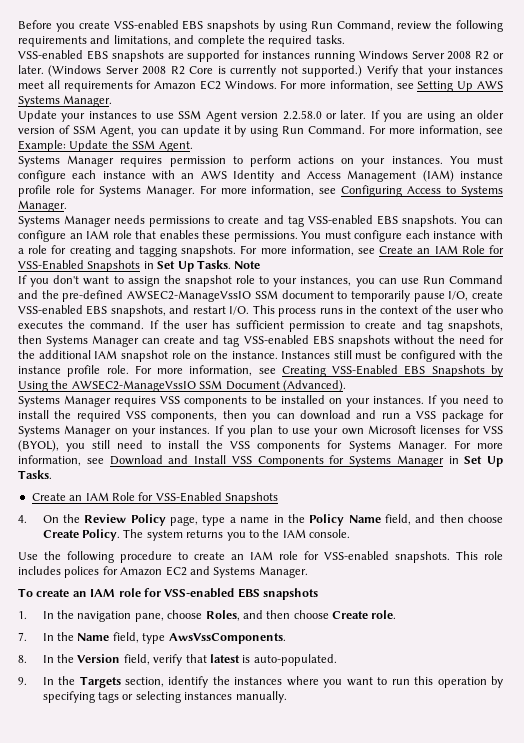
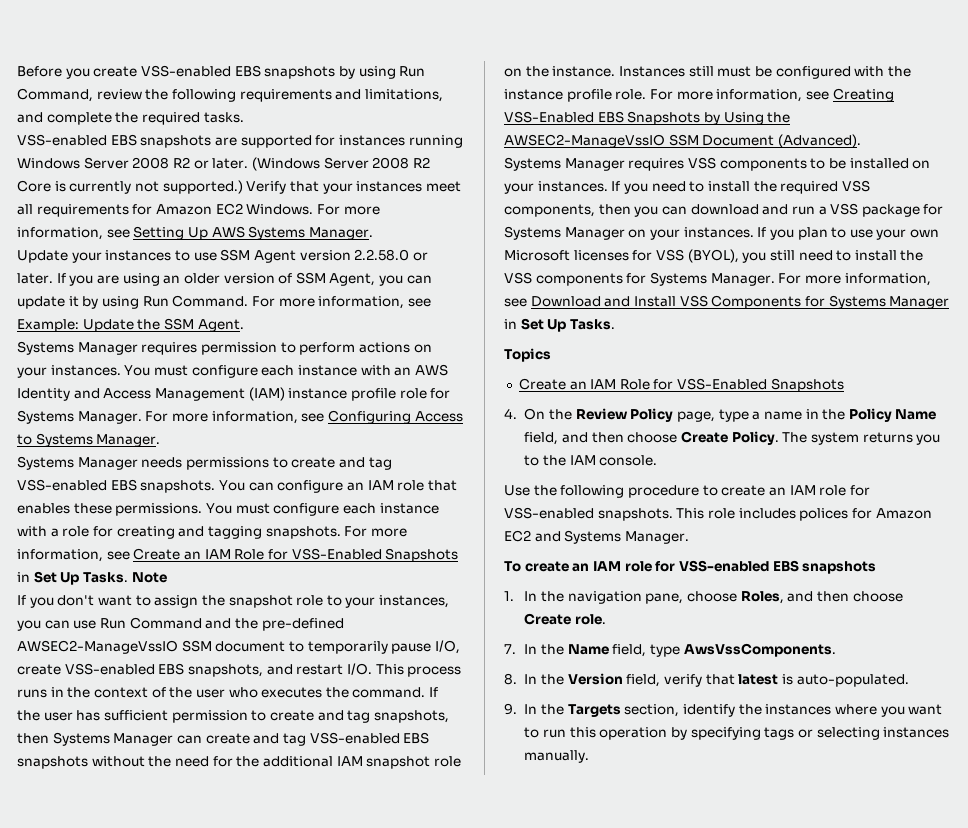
+ Topics

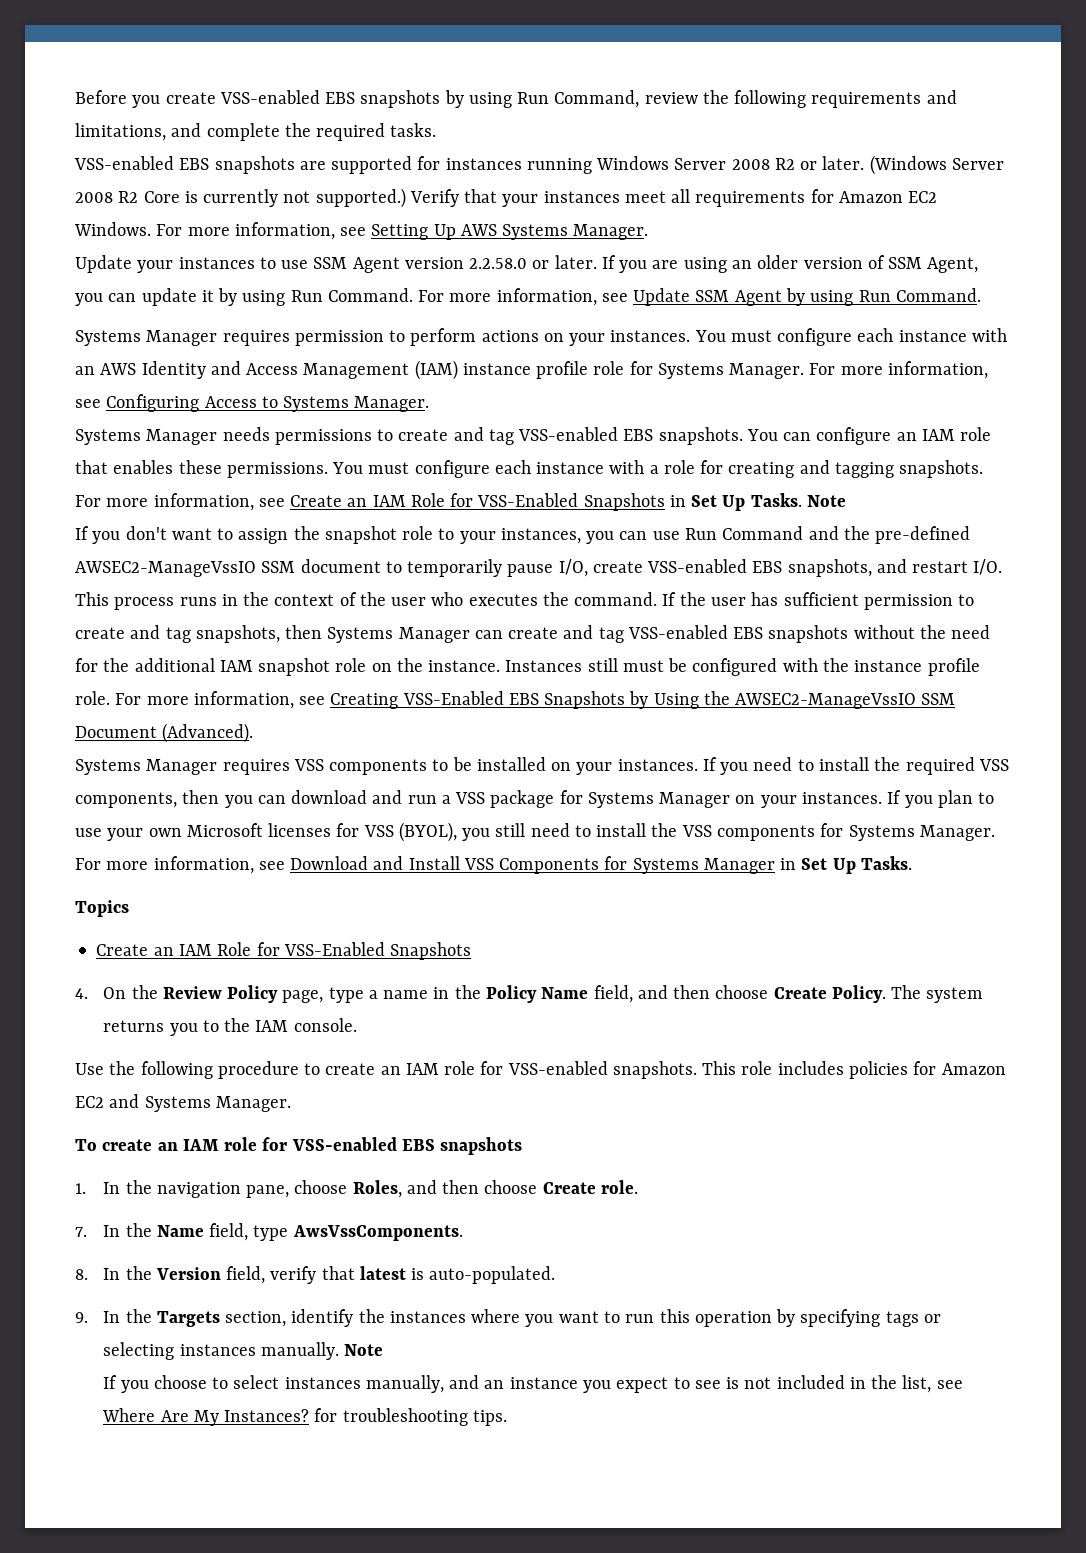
- For more information, see Example: Update the SSM Agent.
+ For more information, see Update SSM Agent by using Run Command.
- This role includes polices for Amazon EC2 and Systems Manager.
+ This role includes policies for Amazon EC2 and Systems Manager.
- 9. In the Targets section, identify the instances where you want to run this operation by specifying tags or selecting instances manually.
+ 9. In the Targets section, identify the instances where you want to run this operation by specifying tags or selecting instances manually. Note
+ If you choose to select instances manually, and an instance you expect to see is not included in the list, see Where Are My Instances? for troubleshooting tips.

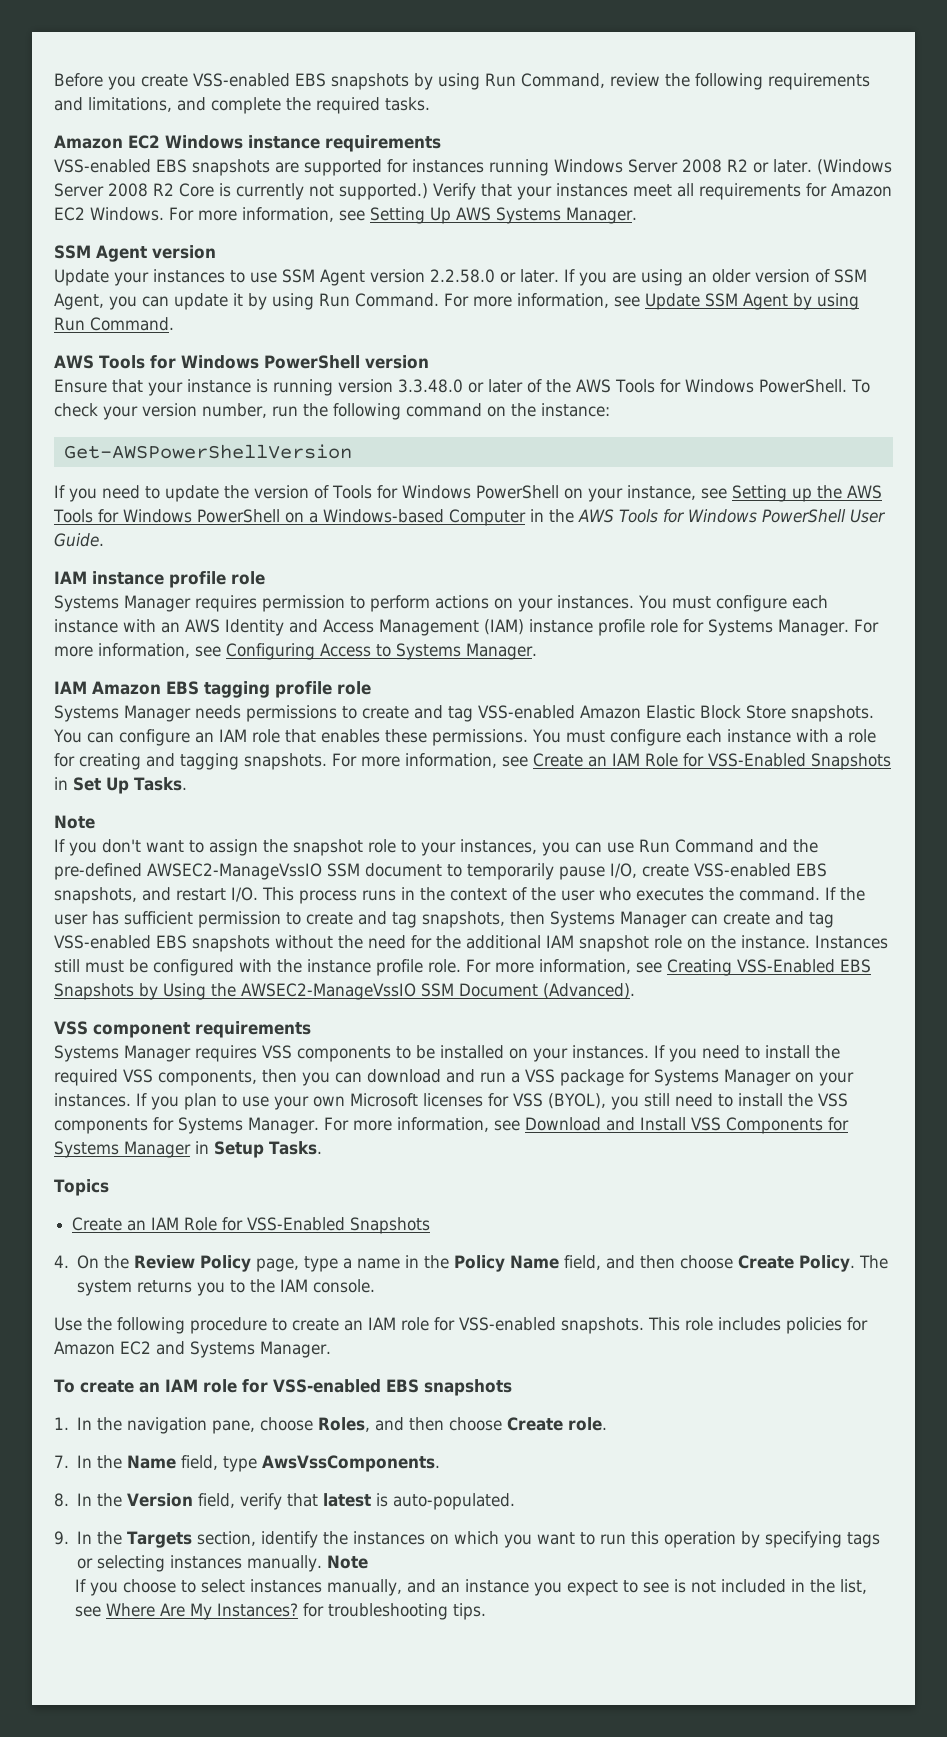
+ Amazon EC2 Windows instance requirements
  For more information, see Setting Up AWS Systems Manager.
+ SSM Agent version
+ AWS Tools for Windows PowerShell version
+ Ensure that your instance is running version 3.3.48.0 or later of the AWS Tools for Windows PowerShell. To check your version number, run the following command on the instance:
+ Get-AWSPowerShellVersion
+ If you need to update the version of Tools for Windows PowerShell on your instance, see Setting up the AWS Tools for Windows PowerShell on a Windows-based Computer in the AWS Tools for Windows PowerShell User Guide.
+ IAM instance profile role
+ IAM Amazon EBS tagging profile role
- Systems Manager needs permissions to create and tag VSS-enabled EBS snapshots.
+ Systems Manager needs permissions to create and tag VSS-enabled Amazon Elastic Block Store snapshots.
- For more information, see Create an IAM Role for VSS-Enabled Snapshots in Set Up Tasks. Note
+ For more information, see Create an IAM Role for VSS-Enabled Snapshots in Set Up Tasks.
+ Note
+ VSS component requirements
- For more information, see Download and Install VSS Components for Systems Manager in Set Up Tasks.
+ For more information, see Download and Install VSS Components for Systems Manager in Setup Tasks.
- 9. In the Targets section, identify the instances where you want to run this operation by specifying tags or selecting instances manually.
+ 9. In the Targets section, identify the instances on which you want to run this operation by specifying tags or selecting instances manually.

